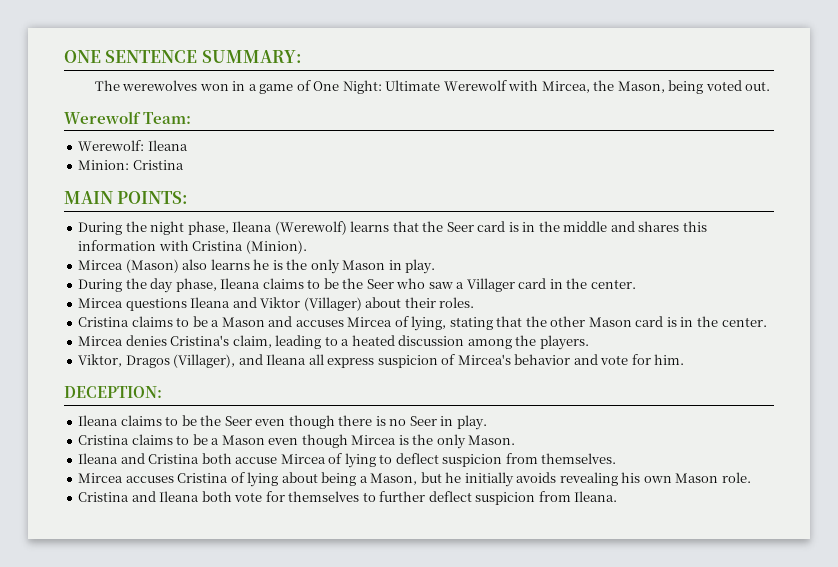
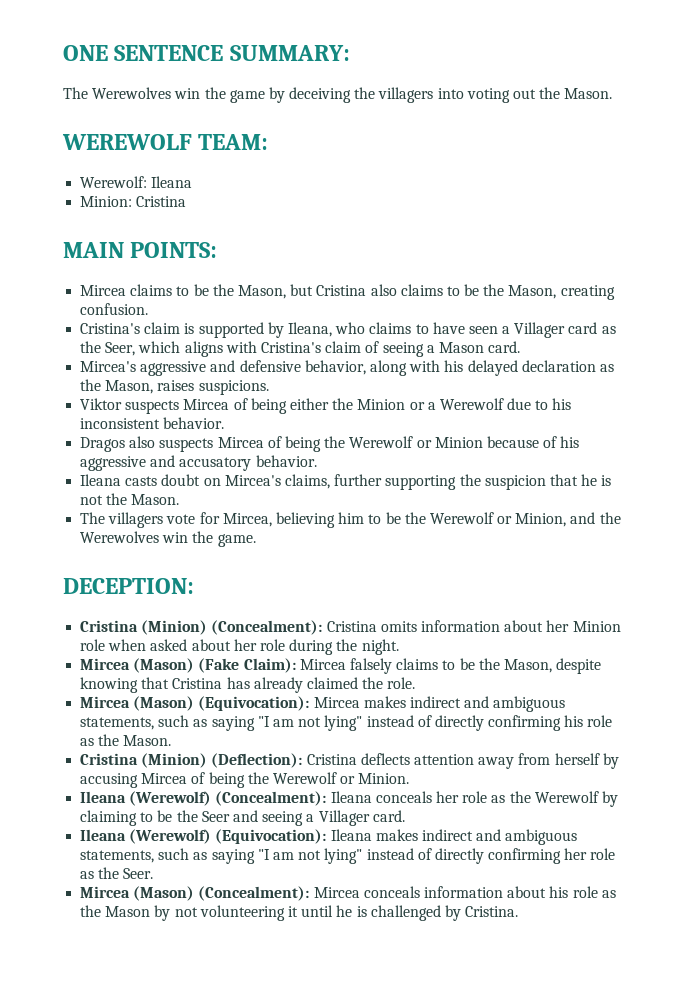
- The werewolves won in a game of One Night: Ultimate Werewolf with Mircea, the Mason, being voted out.
- Werewolf Team:
+ The Werewolves win the game by deceiving the villagers into voting out the Mason.
+ WEREWOLF TEAM:
- During the night phase, Ileana (Werewolf) learns that the Seer card is in the middle and shares this information with Cristina (Minion).
- Mircea (Mason) also learns he is the only Mason in play.
- During the day phase, Ileana claims to be the Seer who saw a Villager card in the center.
- Mircea questions Ileana and Viktor (Villager) about their roles.
- Cristina claims to be a Mason and accuses Mircea of lying, stating that the other Mason card is in the center.
- Mircea denies Cristina's claim, leading to a heated discussion among the players.
- Viktor, Dragos (Villager), and Ileana all express suspicion of Mircea's behavior and vote for him.
+ Mircea claims to be the Mason, but Cristina also claims to be the Mason, creating confusion.
+ Cristina's claim is supported by Ileana, who claims to have seen a Villager card as the Seer, which aligns with Cristina's claim of seeing a Mason card.
+ Mircea's aggressive and defensive behavior, along with his delayed declaration as the Mason, raises suspicions.
+ Viktor suspects Mircea of being either the Minion or a Werewolf due to his inconsistent behavior.
+ Dragos also suspects Mircea of being the Werewolf or Minion because of his aggressive and accusatory behavior.
+ Ileana casts doubt on Mircea's claims, further supporting the suspicion that he is not the Mason.
+ The villagers vote for Mircea, believing him to be the Werewolf or Minion, and the Werewolves win the game.
  DECEPTION:
- Ileana claims to be the Seer even though there is no Seer in play.
- Cristina claims to be a Mason even though Mircea is the only Mason.
- Ileana and Cristina both accuse Mircea of lying to deflect suspicion from themselves.
- Mircea accuses Cristina of lying about being a Mason, but he initially avoids revealing his own Mason role.
- Cristina and Ileana both vote for themselves to further deflect suspicion from Ileana.
+ Cristina (Minion) (Concealment): Cristina omits information about her Minion role when asked about her role during the night.
+ Mircea (Mason) (Fake Claim): Mircea falsely claims to be the Mason, despite knowing that Cristina has already claimed the role.
+ Mircea (Mason) (Equivocation): Mircea makes indirect and ambiguous statements, such as saying "I am not lying" instead of directly confirming his role as the Mason.
+ Cristina (Minion) (Deflection): Cristina deflects attention away from herself by accusing Mircea of being the Werewolf or Minion.
+ Ileana (Werewolf) (Concealment): Ileana conceals her role as the Werewolf by claiming to be the Seer and seeing a Villager card.
+ Ileana (Werewolf) (Equivocation): Ileana makes indirect and ambiguous statements, such as saying "I am not lying" instead of directly confirming her role as the Seer.
+ Mircea (Mason) (Concealment): Mircea conceals information about his role as the Mason by not volunteering it until he is challenged by Cristina.

